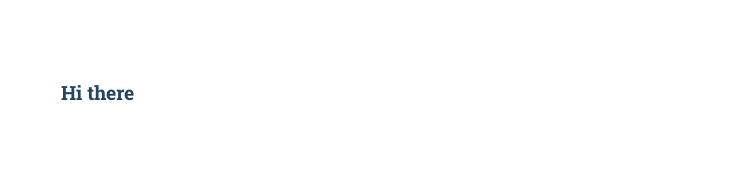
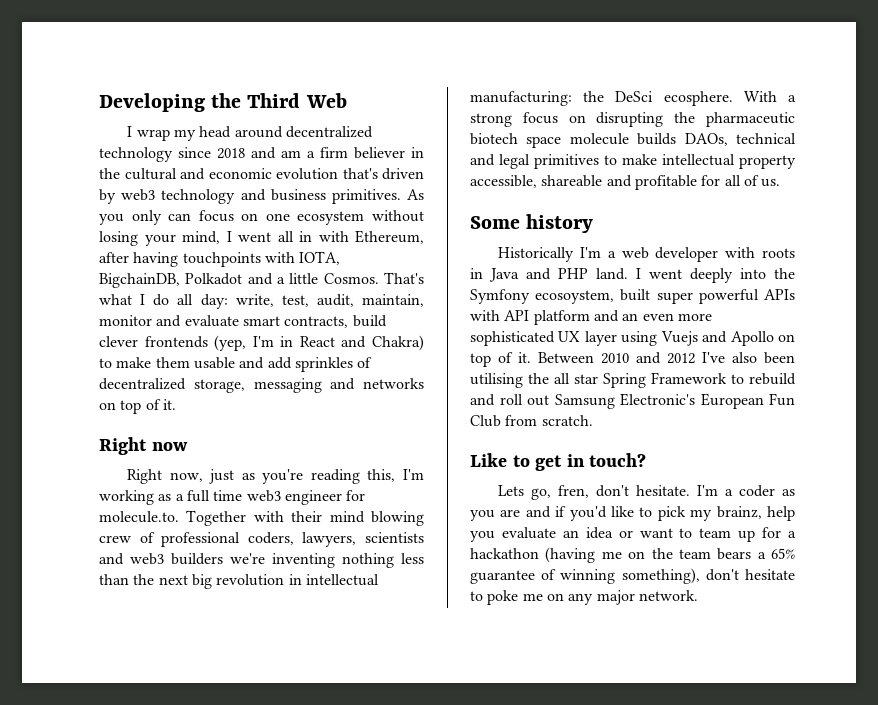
- Hi there
+ Developing the Third Web
+ I wrap my head around decentralized technology since 2018 and am a firm believer in the cultural and economic evolution that's driven by web3 technology and business primitives. As you only can focus on one ecosystem without losing your mind, I went all in with Ethereum, after having touchpoints with IOTA, BigchainDB, Polkadot and a little Cosmos. That's what I do all day: write, test, audit, maintain, monitor and evaluate smart contracts, build clever frontends (yep, I'm in React and Chakra) to make them usable and add sprinkles of decentralized storage, messaging and networks on top of it.
+ Right now
+ Right now, just as you're reading this, I'm working as a full time web3 engineer for molecule.to. Together with their mind blowing crew of professional coders, lawyers, scientists and web3 builders we're inventing nothing less than the next big revolution in intellectual manufacturing: the DeSci ecosphere. With a strong focus on disrupting the pharmaceutic biotech space molecule builds DAOs, technical and legal primitives to make intellectual property accessible, shareable and profitable for all of us.
+ Some history
+ Historically I'm a web developer with roots in Java and PHP land. I went deeply into the Symfony ecosoystem, built super powerful APIs with API platform and an even more sophisticated UX layer using Vuejs and Apollo on top of it. Between 2010 and 2012 I've also been utilising the all star Spring Framework to rebuild and roll out Samsung Electronic's European Fun Club from scratch.
+ Like to get in touch?
+ Lets go, fren, don't hesitate. I'm a coder as you are and if you'd like to pick my brainz, help you evaluate an idea or want to team up for a hackathon (having me on the team bears a 65% guarantee of winning something), don't hesitate to poke me on any major network.

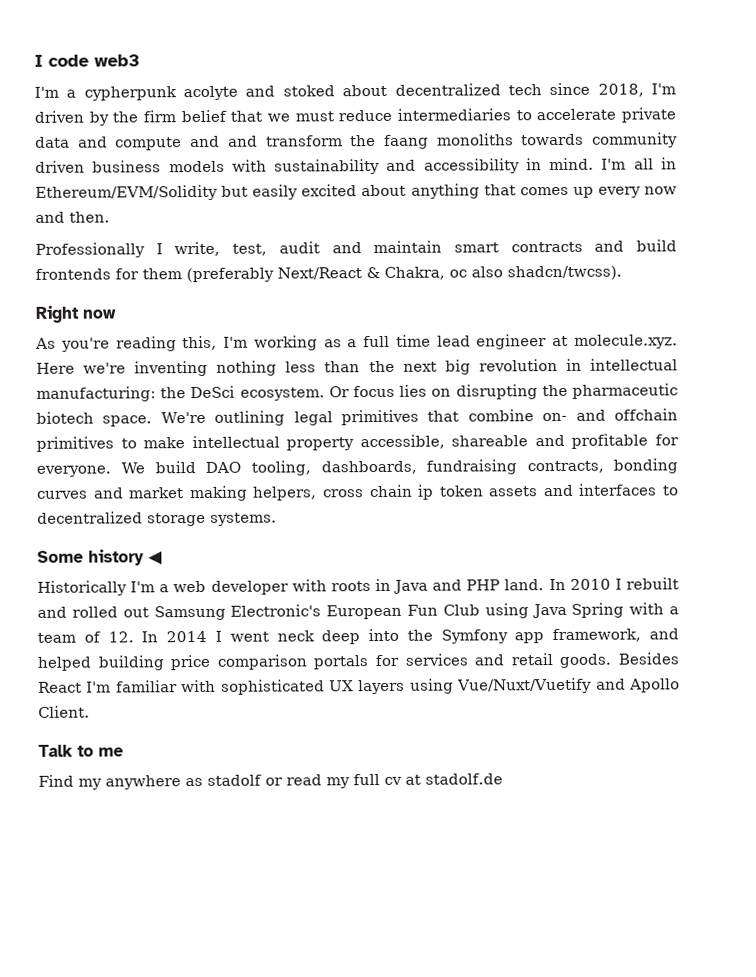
- Developing the Third Web
- I wrap my head around decentralized technology since 2018 and am a firm believer in the cultural and economic evolution that's driven by web3 technology and business primitives. As you only can focus on one ecosystem without losing your mind, I went all in with Ethereum, after having touchpoints with IOTA, BigchainDB, Polkadot and a little Cosmos. That's what I do all day: write, test, audit, maintain, monitor and evaluate smart contracts, build clever frontends (yep, I'm in React and Chakra) to make them usable and add sprinkles of decentralized storage, messaging and networks on top of it.
+ I code web3
+ I'm a cypherpunk acolyte and stoked about decentralized tech since 2018, I'm driven by the firm belief that we must reduce intermediaries to accelerate private data and compute and and transform the faang monoliths towards community driven business models with sustainability and accessibility in mind. I'm all in Ethereum/EVM/Solidity but easily excited about anything that comes up every now and then.
+ Professionally I write, test, audit and maintain smart contracts and build frontends for them (preferably Next/React & Chakra, oc also shadcn/twcss).
  Right now
- Right now, just as you're reading this, I'm working as a full time web3 engineer for molecule.to. Together with their mind blowing crew of professional coders, lawyers, scientists and web3 builders we're inventing nothing less than the next big revolution in intellectual manufacturing: the DeSci ecosphere. With a strong focus on disrupting the pharmaceutic biotech space molecule builds DAOs, technical and legal primitives to make intellectual property accessible, shareable and profitable for all of us.
+ As you're reading this, I'm working as a full time lead engineer at molecule.xyz. Here we're inventing nothing less than the next big revolution in intellectual manufacturing: the DeSci ecosystem. Or focus lies on disrupting the pharmaceutic biotech space. We're outlining legal primitives that combine on- and offchain primitives to make intellectual property accessible, shareable and profitable for everyone. We build DAO tooling, dashboards, fundraising contracts, bonding curves and market making helpers, cross chain ip token assets and interfaces to decentralized storage systems.
- Some history
+ Some history ◀
- I went deeply into the Symfony ecosoystem, built super powerful APIs with API platform and an even more sophisticated UX layer using Vuejs and Apollo on top of it. Between 2010 and 2012 I've also been utilising the all star Spring Framework to rebuild and roll out Samsung Electronic's European Fun Club from scratch.
- Like to get in touch?
- Lets go, fren, don't hesitate. I'm a coder as you are and if you'd like to pick my brainz, help you evaluate an idea or want to team up for a hackathon (having me on the team bears a 65% guarantee of winning something), don't hesitate to poke me on any major network.
+ In 2010 I rebuilt and rolled out Samsung Electronic's European Fun Club using Java Spring with a team of 12. In 2014 I went neck deep into the Symfony app framework, and helped building price comparison portals for services and retail goods. Besides React I'm familiar with sophisticated UX layers using Vue/Nuxt/Vuetify and Apollo Client.
+ Talk to me
+ Find my anywhere as stadolf or read my full cv at stadolf.de

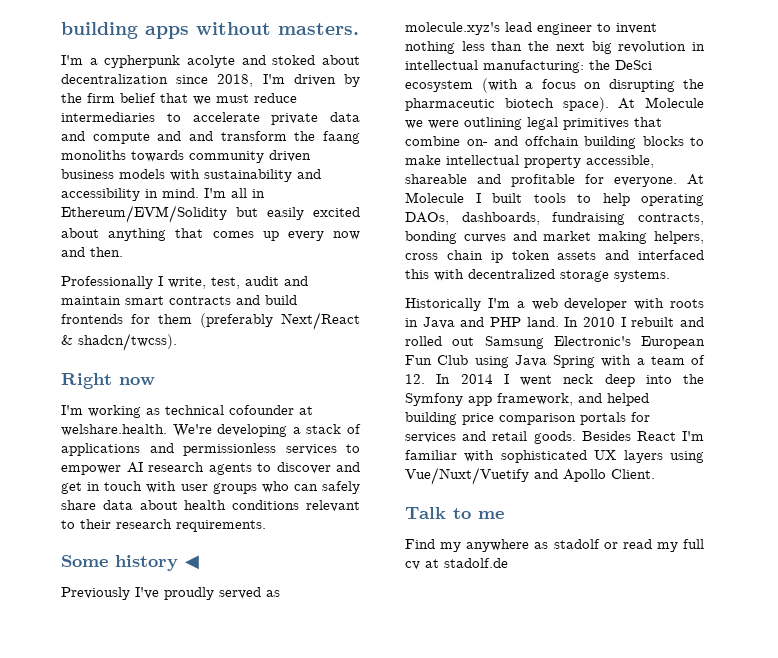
- I code web3
+ building apps without masters.
- I'm a cypherpunk acolyte and stoked about decentralized tech since 2018, I'm driven by the firm belief that we must reduce intermediaries to accelerate private data and compute and and transform the faang monoliths towards community driven business models with sustainability and accessibility in mind.
+ I'm a cypherpunk acolyte and stoked about decentralization since 2018, I'm driven by the firm belief that we must reduce intermediaries to accelerate private data and compute and and transform the faang monoliths towards community driven business models with sustainability and accessibility in mind.
- Professionally I write, test, audit and maintain smart contracts and build frontends for them (preferably Next/React & Chakra, oc also shadcn/twcss).
+ Professionally I write, test, audit and maintain smart contracts and build frontends for them (preferably Next/React & shadcn/twcss).
- As you're reading this, I'm working as a full time lead engineer at molecule.xyz. Here we're inventing nothing less than the next big revolution in intellectual manufacturing: the DeSci ecosystem. Or focus lies on disrupting the pharmaceutic biotech space. We're outlining legal primitives that combine on- and offchain primitives to make intellectual property accessible, shareable and profitable for everyone.
+ I'm working as technical cofounder at welshare.health. We're developing a stack of applications and permissionless services to empower AI research agents to discover and get in touch with user groups who can safely share data about health conditions relevant to their research requirements.
+ Some history ◀
+ Previously I've proudly served as molecule.xyz's lead engineer to invent nothing less than the next big revolution in intellectual manufacturing: the DeSci ecosystem (with a focus on disrupting the pharmaceutic biotech space). At Molecule we were outlining legal primitives that combine on- and offchain building blocks to make intellectual property accessible, shareable and profitable for everyone.
- We build DAO tooling, dashboards, fundraising contracts, bonding curves and market making helpers, cross chain ip token assets and interfaces to decentralized storage systems.
+ At Molecule I built tools to help operating DAOs, dashboards, fundraising contracts, bonding curves and market making helpers, cross chain ip token assets and interfaced this with decentralized storage systems.
- Some history ◀

